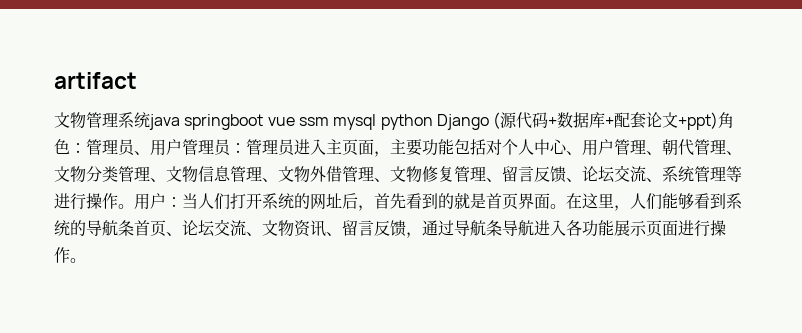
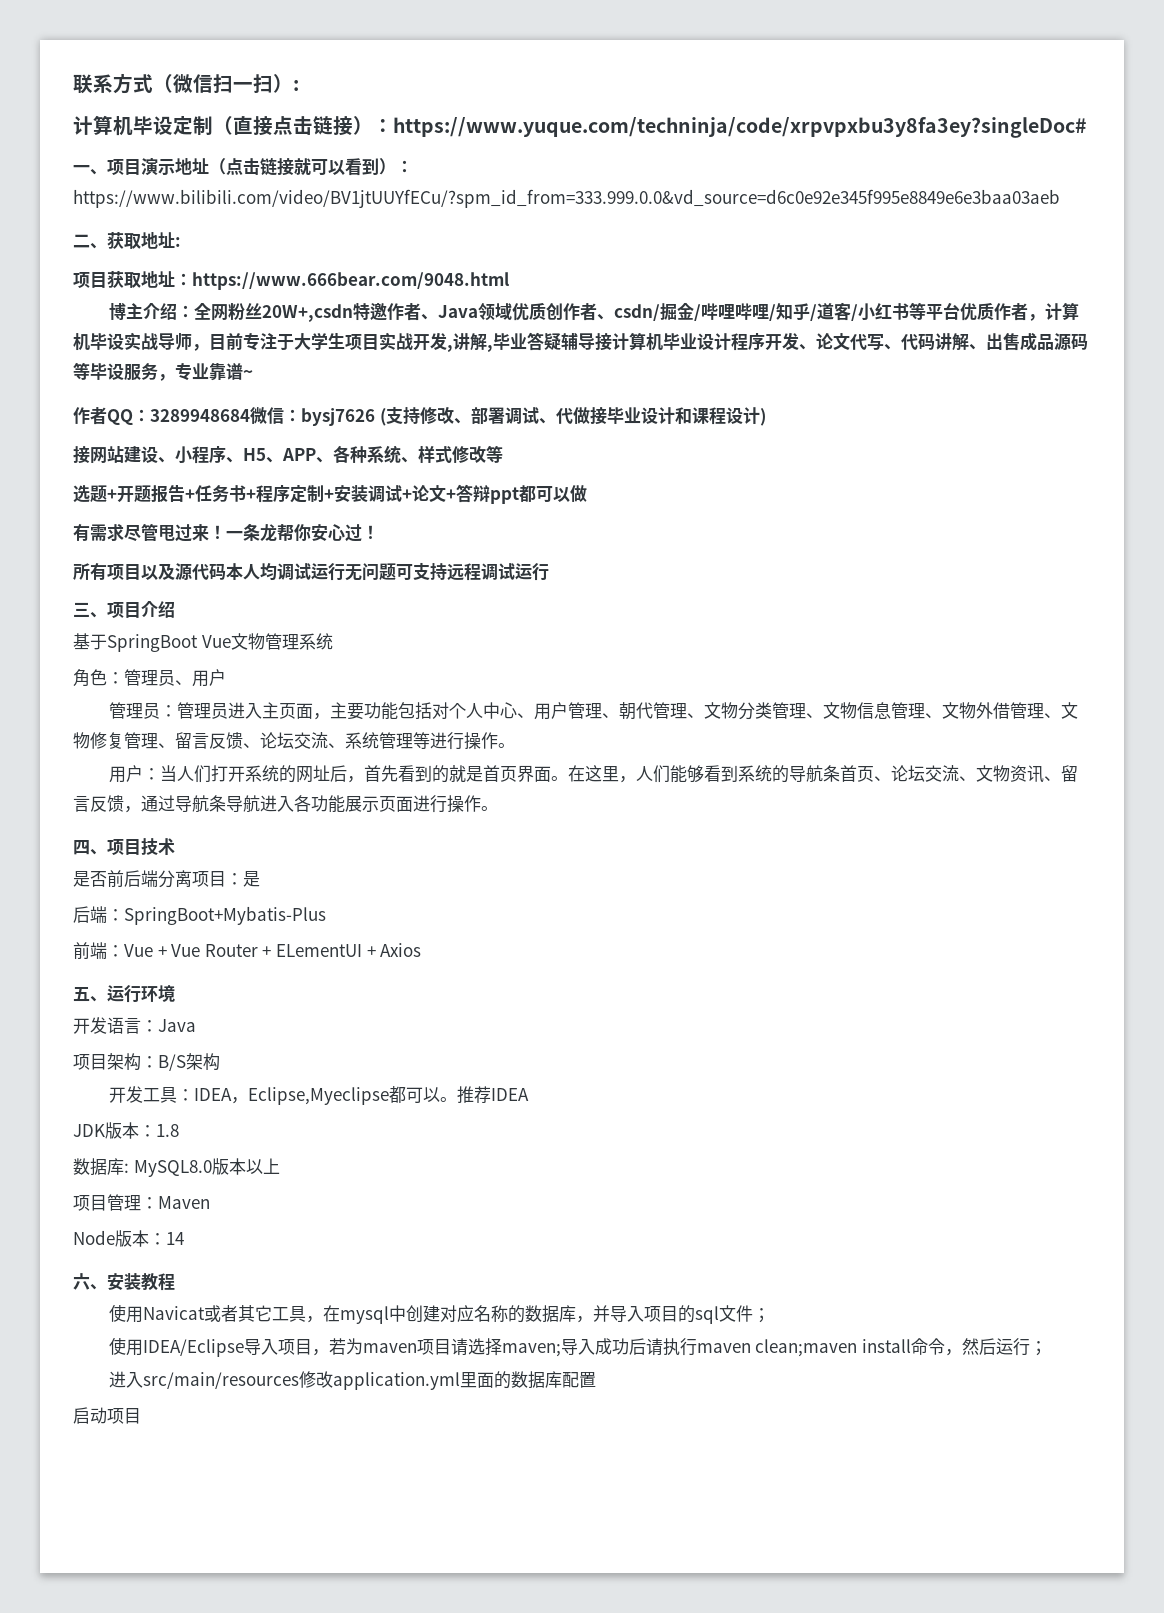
- artifact
- 文物管理系统java springboot vue ssm mysql python Django (源代码+数据库+配套论文+ppt)角色：管理员、用户管理员：管理员进入主页面，主要功能包括对个人中心、用户管理、朝代管理、文物分类管理、文物信息管理、文物外借管理、文物修复管理、留言反馈、论坛交流、系统管理等进行操作。用户：当人们打开系统的网址后，首先看到的就是首页界面。
+ 联系方式（微信扫一扫）:
+ 计算机毕设定制（直接点击链接）：https://www.yuque.com/techninja/code/xrpvpxbu3y8fa3ey?singleDoc#
+ 一、项目演示地址（点击链接就可以看到）：
+ https://www.bilibili.com/video/BV1jtUUYfECu/?spm_id_from=333.999.0.0&vd_source=d6c0e92e345f995e8849e6e3baa03aeb
+ 二、获取地址:
+ 项目获取地址：https://www.666bear.com/9048.html
+ 博主介绍：全网粉丝20W+,csdn特邀作者、Java领域优质创作者、csdn/掘金/哔哩哔哩/知乎/道客/小红书等平台优质作者，计算机毕设实战导师，目前专注于大学生项目实战开发,讲解,毕业答疑辅导接计算机毕业设计程序开发、论文代写、代码讲解、出售成品源码等毕设服务，专业靠谱~
+ 作者QQ：3289948684微信：bysj7626 (支持修改、部署调试、代做接毕业设计和课程设计)
+ 接网站建设、小程序、H5、APP、各种系统、样式修改等
+ 选题+开题报告+任务书+程序定制+安装调试+论文+答辩ppt都可以做
+ 有需求尽管甩过来！一条龙帮你安心过！
+ 所有项目以及源代码本人均调试运行无问题可支持远程调试运行
+ 三、项目介绍
+ 基于SpringBoot Vue文物管理系统
+ 角色：管理员、用户
+ 管理员：管理员进入主页面，主要功能包括对个人中心、用户管理、朝代管理、文物分类管理、文物信息管理、文物外借管理、文物修复管理、留言反馈、论坛交流、系统管理等进行操作。
+ 用户：当人们打开系统的网址后，首先看到的就是首页界面。
+ 四、项目技术
+ 是否前后端分离项目：是
+ 后端：SpringBoot+Mybatis-Plus
+ 前端：Vue + Vue Router + ELementUI + Axios
+ 五、运行环境
+ 开发语言：Java
+ 项目架构：B/S架构
+ 开发工具：IDEA，Eclipse,Myeclipse都可以。推荐IDEA
+ JDK版本：1.8
+ 数据库: MySQL8.0版本以上
+ 项目管理：Maven
+ Node版本：14
+ 六、安装教程
+ 使用Navicat或者其它工具，在mysql中创建对应名称的数据库，并导入项目的sql文件；
+ 使用IDEA/Eclipse导入项目，若为maven项目请选择maven;导入成功后请执行maven clean;maven install命令，然后运行；
+ 进入src/main/resources修改application.yml里面的数据库配置
+ 启动项目

